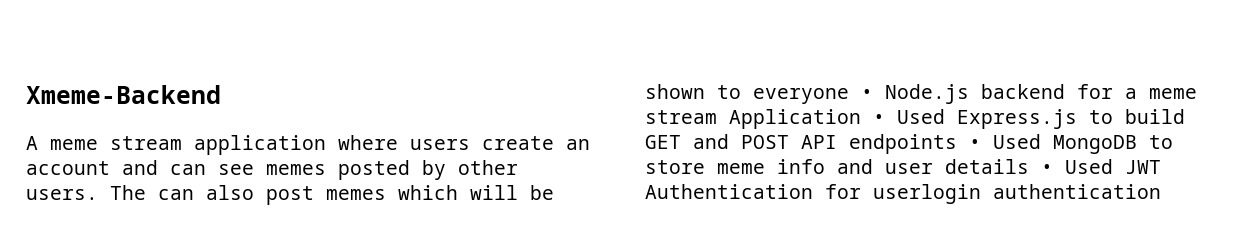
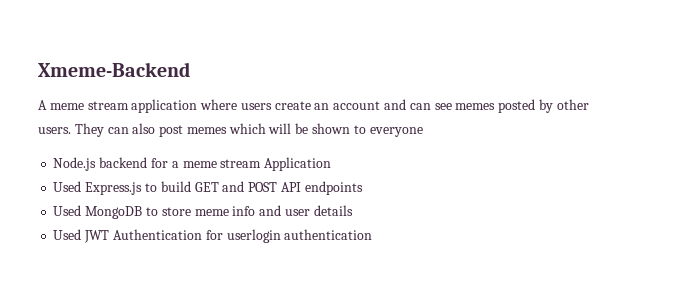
- The can also post memes which will be shown to everyone • Node.js backend for a meme stream Application • Used Express.js to build GET and POST API endpoints • Used MongoDB to store meme info and user details • Used JWT Authentication for userlogin authentication
+ They can also post memes which will be shown to everyone
+ Node.js backend for a meme stream Application
+ Used Express.js to build GET and POST API endpoints
+ Used MongoDB to store meme info and user details
+ Used JWT Authentication for userlogin authentication

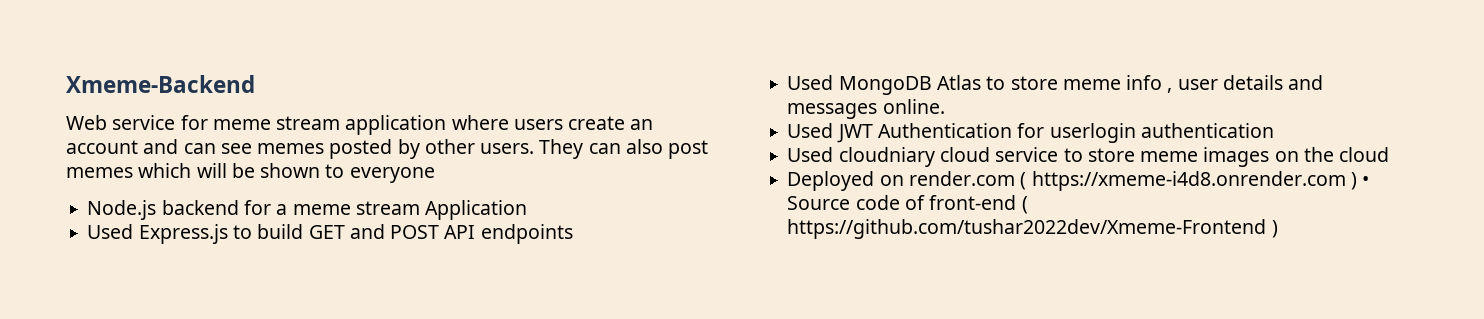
- A meme stream application where users create an account and can see memes posted by other users.
+ Web service for meme stream application where users create an account and can see memes posted by other users.
- Used MongoDB to store meme info and user details
+ Used MongoDB Atlas to store meme info , user details and messages online.
+ Used cloudniary cloud service to store meme images on the cloud
+ Deployed on render.com ( https://xmeme-i4d8.onrender.com ) • Source code of front-end ( https://github.com/tushar2022dev/Xmeme-Frontend )

